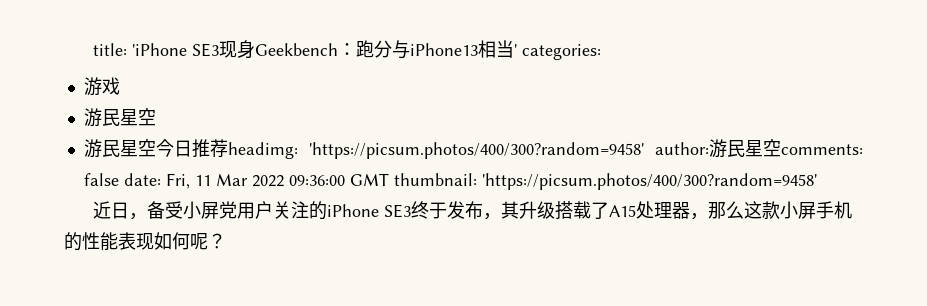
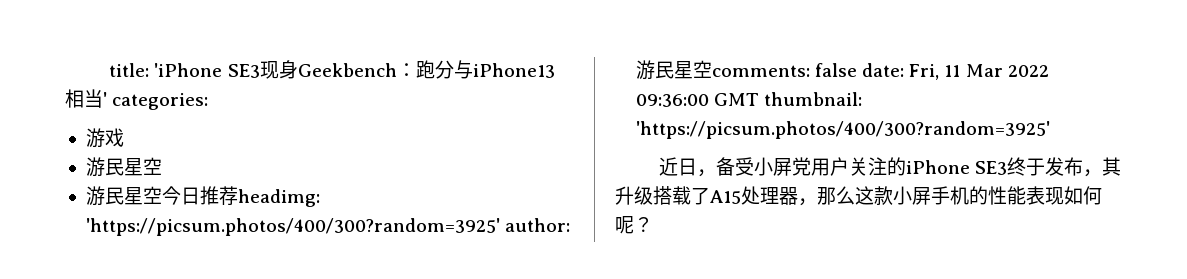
- 游民星空今日推荐headimg: 'https://picsum.photos/400/300?random=9458' author:游民星空comments: false date: Fri, 11 Mar 2022 09:36:00 GMT thumbnail: 'https://picsum.photos/400/300?random=9458'
+ 游民星空今日推荐headimg: 'https://picsum.photos/400/300?random=3925' author:游民星空comments: false date: Fri, 11 Mar 2022 09:36:00 GMT thumbnail: 'https://picsum.photos/400/300?random=3925'

